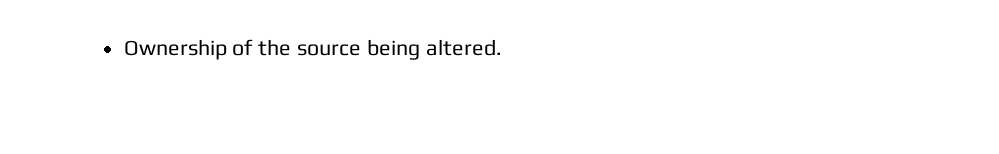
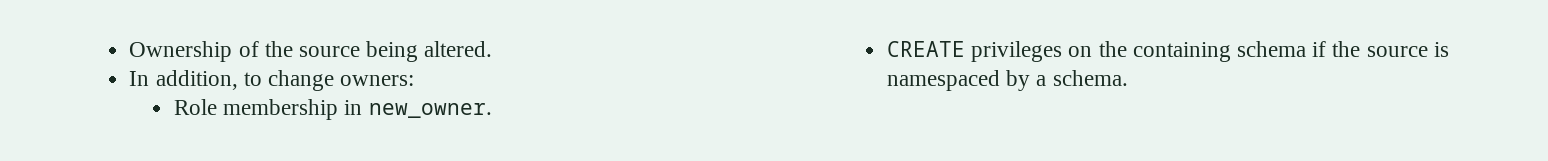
+ In addition, to change owners:
+ Role membership in new_owner.
+ CREATE privileges on the containing schema if the source is namespaced by a schema.

